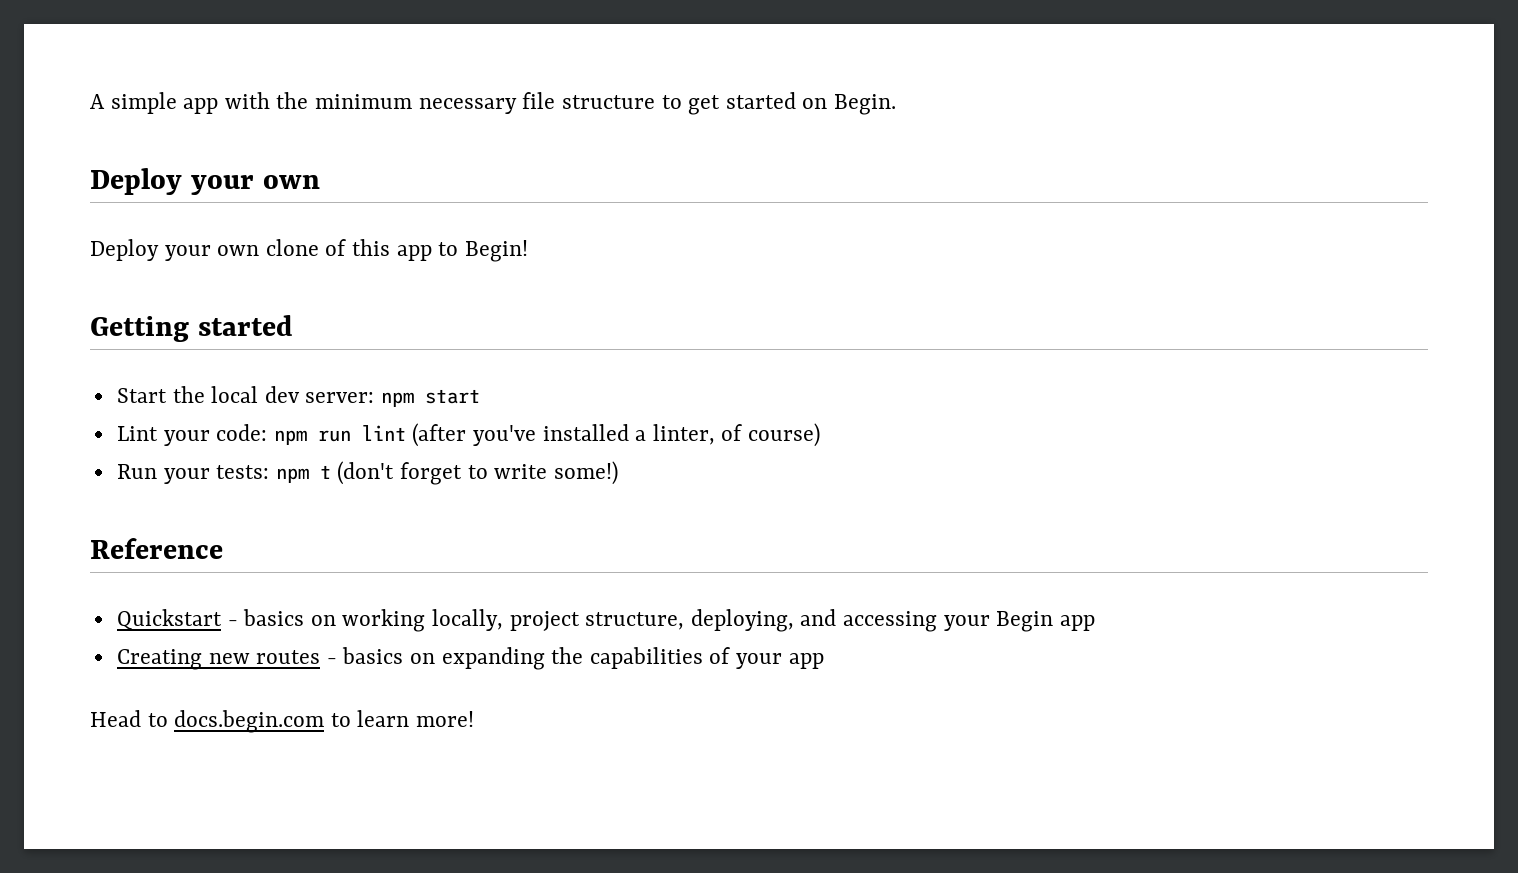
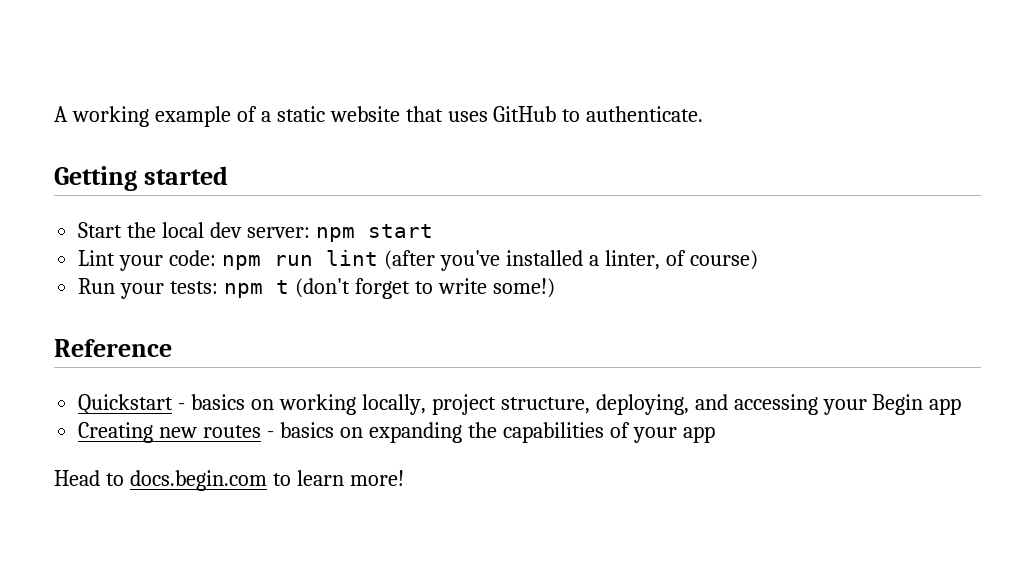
- A simple app with the minimum necessary file structure to get started on Begin.
- Deploy your own
- Deploy your own clone of this app to Begin!
+ A working example of a static website that uses GitHub to authenticate.

